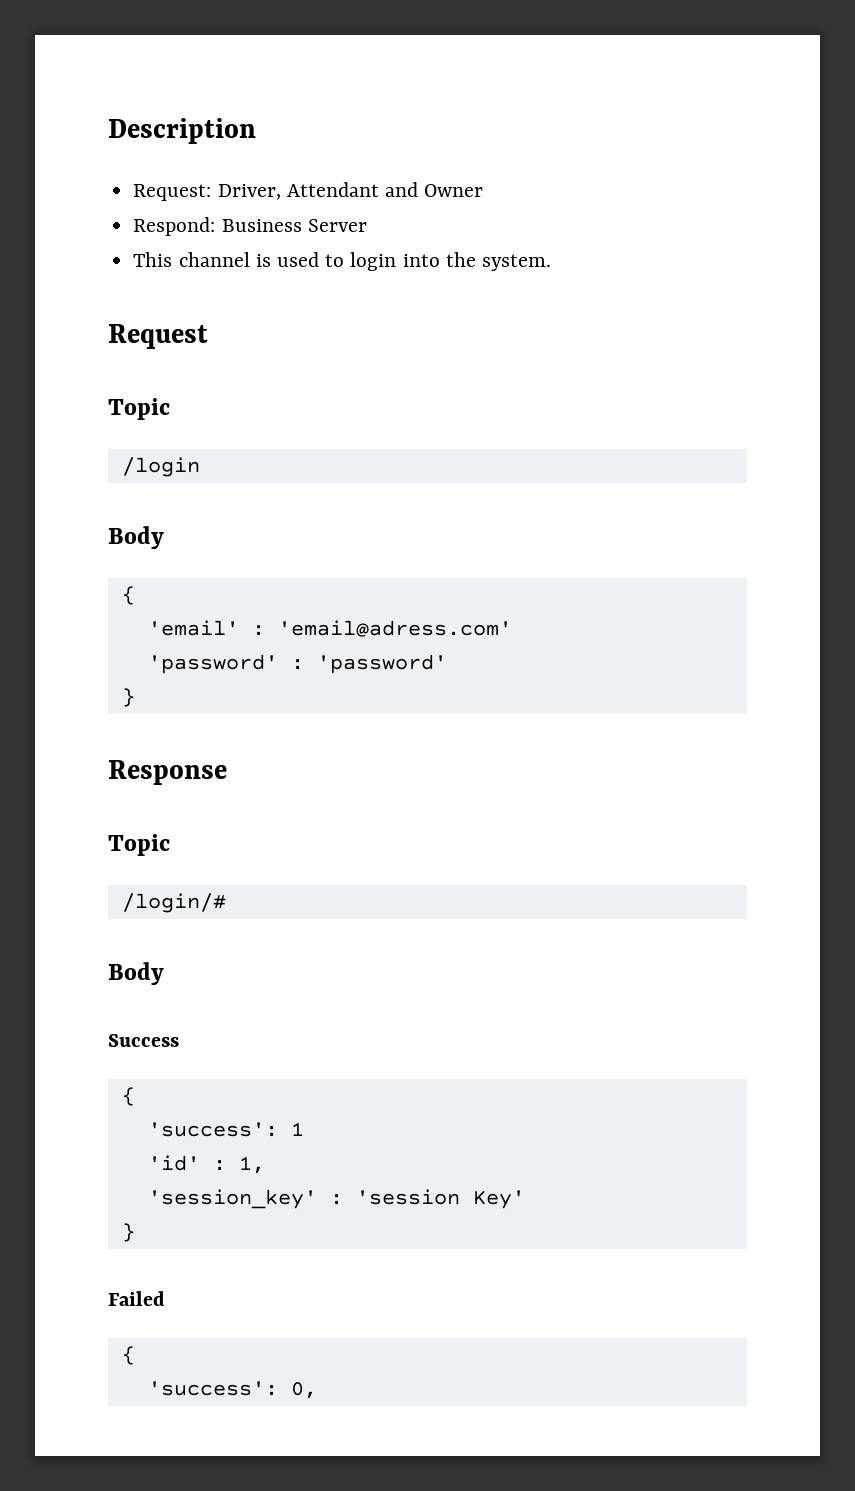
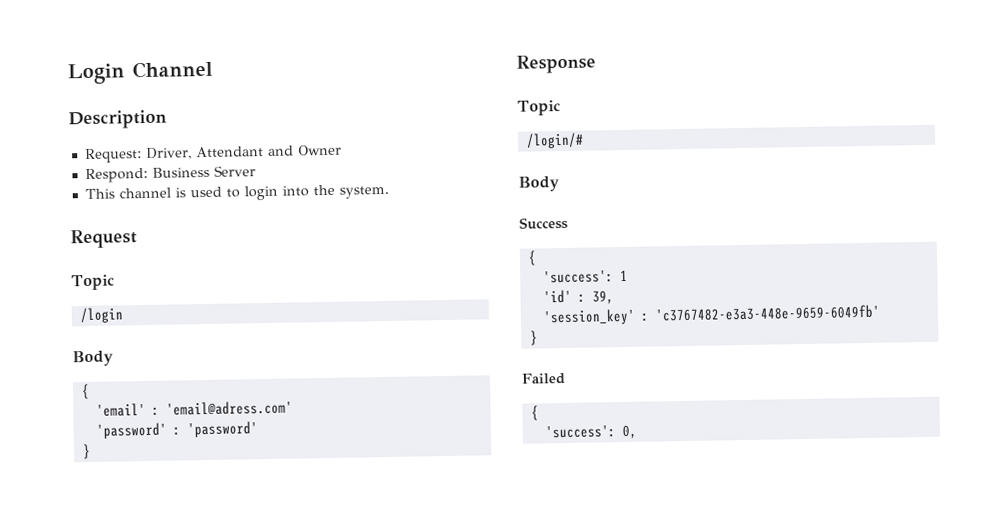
+ Login Channel
- 'id' : 1,
+ 'id' : 39,
- 'session_key' : 'session Key'
+ 'session_key' : 'c3767482-e3a3-448e-9659-6049fb'

